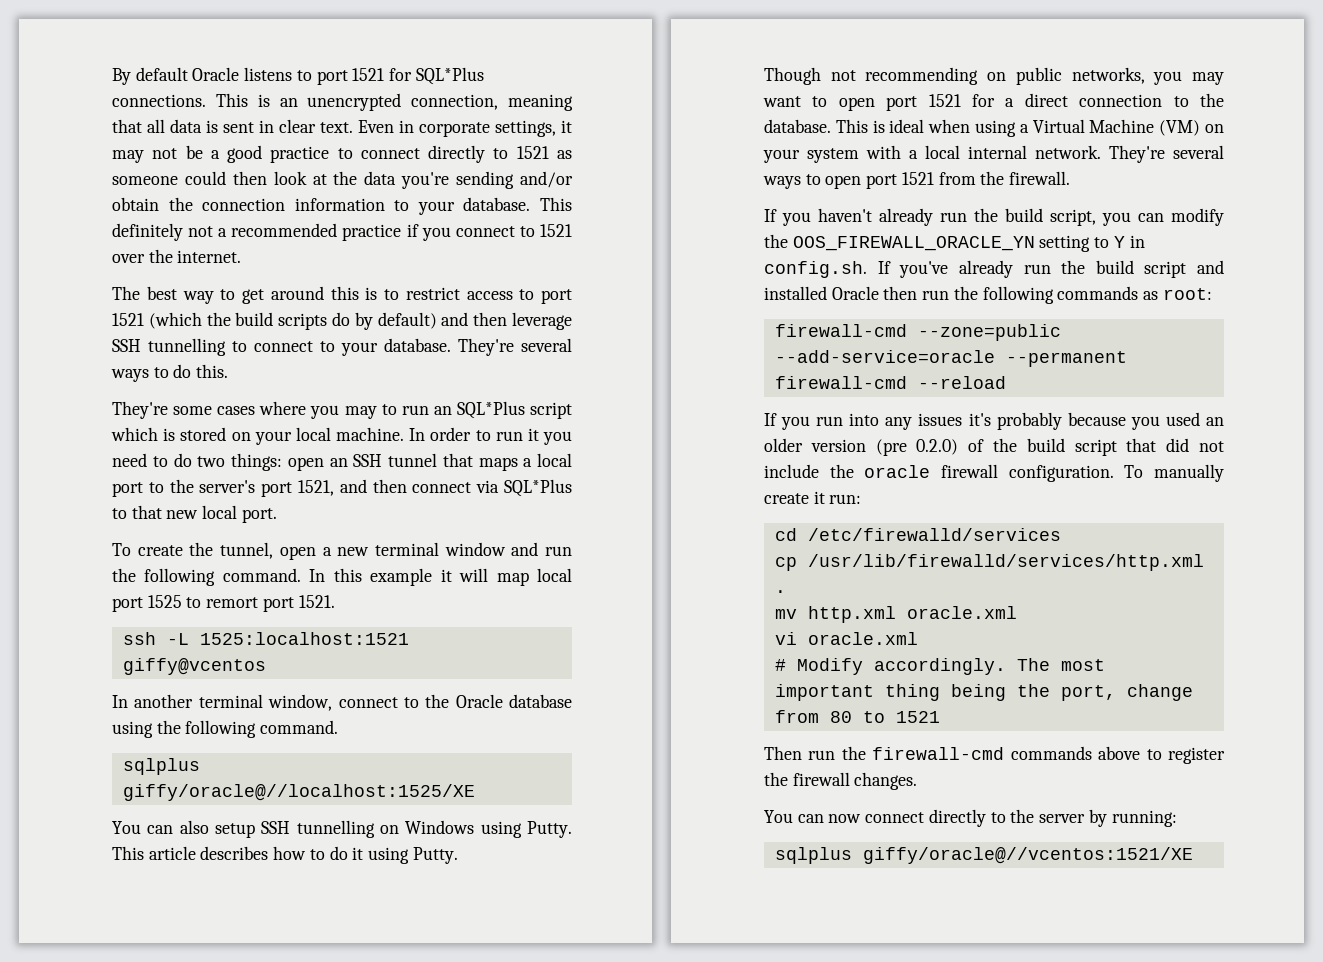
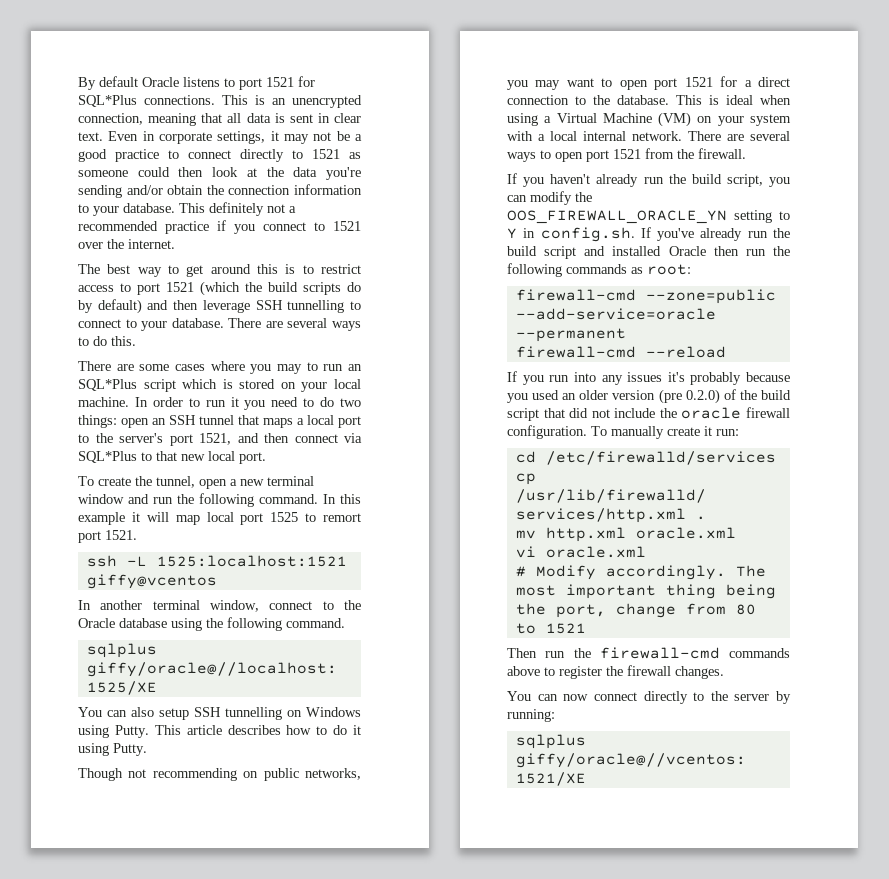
- They're several ways to do this.
+ There are several ways to do this.
- They're some cases where you may to run an SQL*Plus script which is stored on your local machine.
+ There are some cases where you may to run an SQL*Plus script which is stored on your local machine.
- They're several ways to open port 1521 from the firewall.
+ There are several ways to open port 1521 from the firewall.

